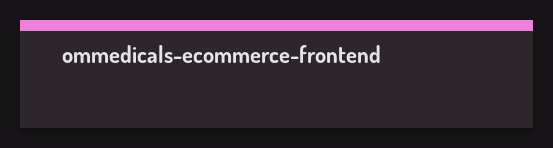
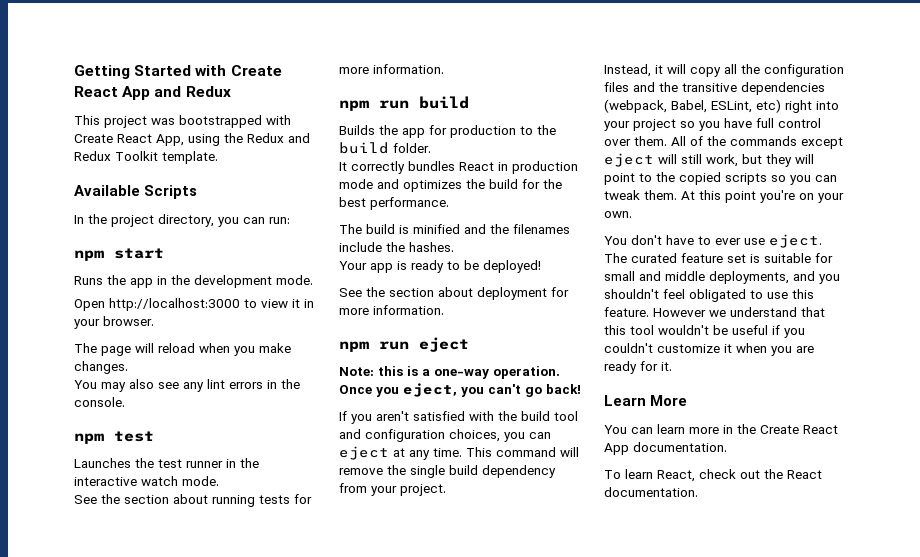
- ommedicals-ecommerce-frontend
+ Getting Started with Create React App and Redux
+ This project was bootstrapped with Create React App, using the Redux and Redux Toolkit template.
+ Available Scripts
+ In the project directory, you can run:
+ npm start
+ Runs the app in the development mode.
+ Open http://localhost:3000 to view it in your browser.
+ The page will reload when you make changes.
+ You may also see any lint errors in the console.
+ npm test
+ Launches the test runner in the interactive watch mode.
+ See the section about running tests for more information.
+ npm run build
+ Builds the app for production to the build folder.
+ It correctly bundles React in production mode and optimizes the build for the best performance.
+ The build is minified and the filenames include the hashes.
+ Your app is ready to be deployed!
+ See the section about deployment for more information.
+ npm run eject
+ Note: this is a one-way operation. Once you eject, you can't go back!
+ If you aren't satisfied with the build tool and configuration choices, you can eject at any time. This command will remove the single build dependency from your project.
+ Instead, it will copy all the configuration files and the transitive dependencies (webpack, Babel, ESLint, etc) right into your project so you have full control over them. All of the commands except eject will still work, but they will point to the copied scripts so you can tweak them. At this point you're on your own.
+ You don't have to ever use eject. The curated feature set is suitable for small and middle deployments, and you shouldn't feel obligated to use this feature. However we understand that this tool wouldn't be useful if you couldn't customize it when you are ready for it.
+ Learn More
+ You can learn more in the Create React App documentation.
+ To learn React, check out the React documentation.

